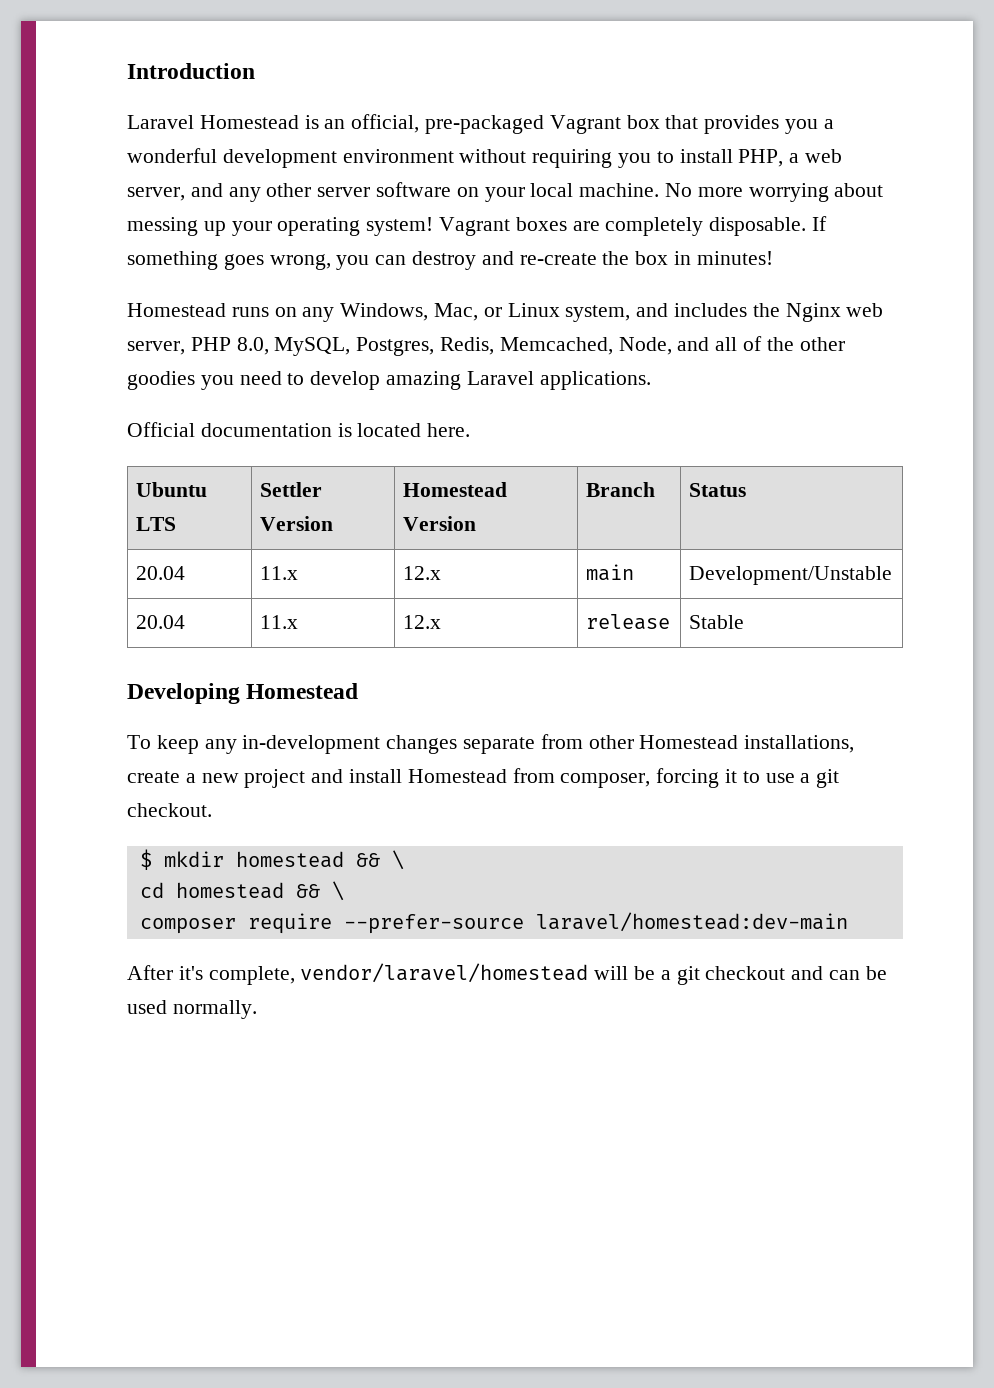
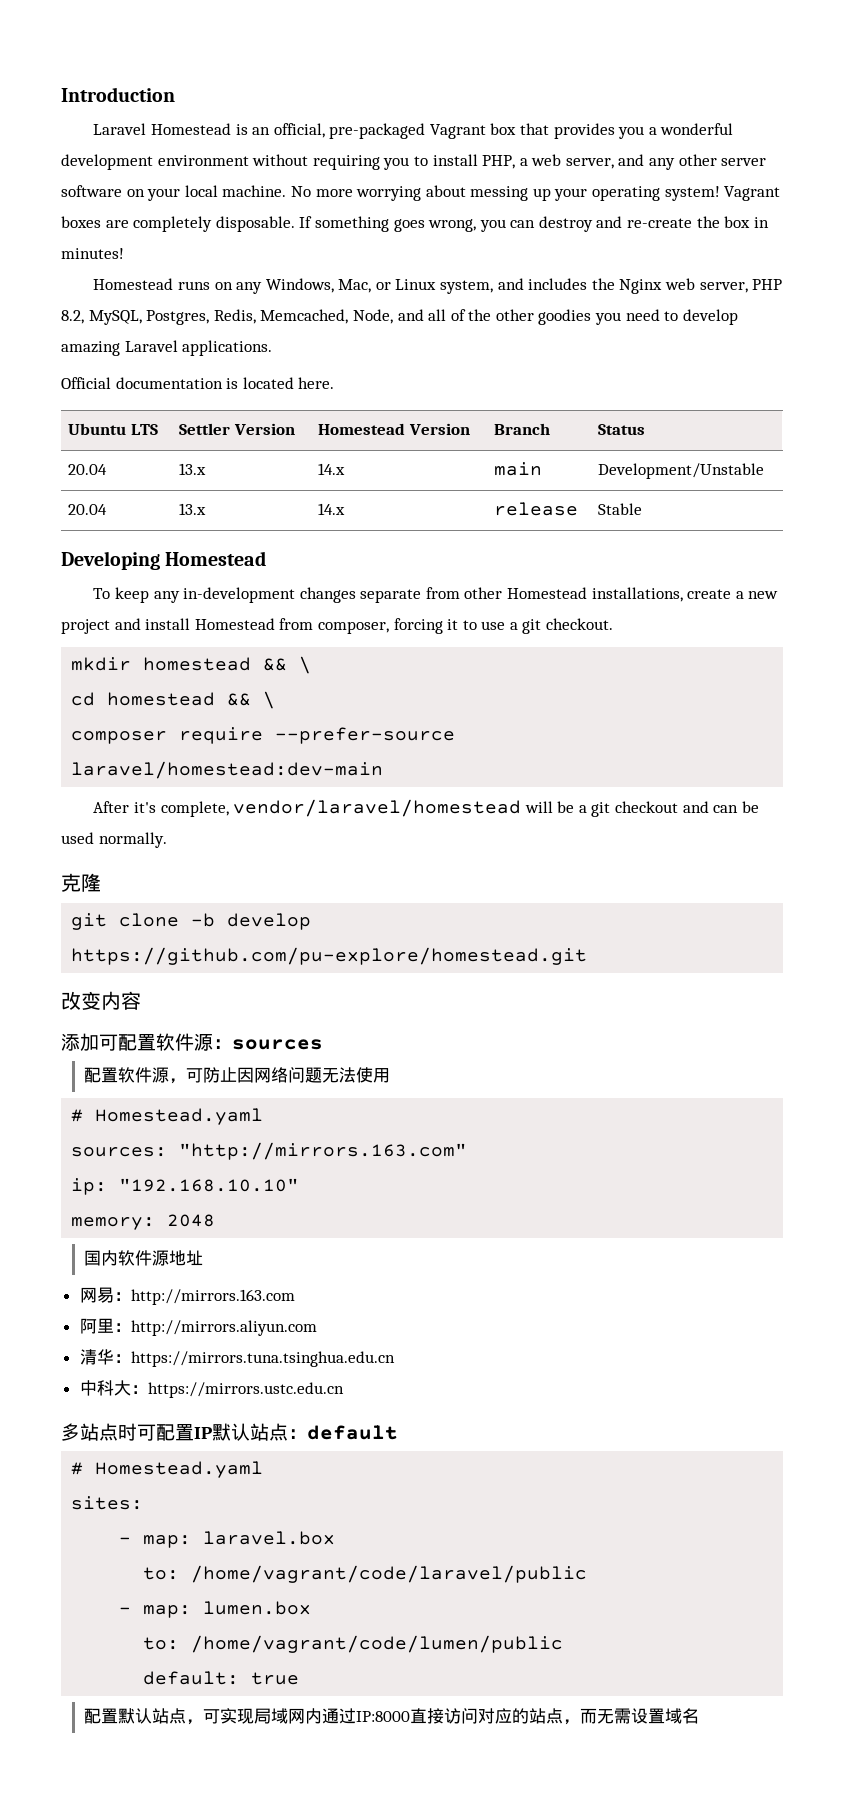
- Homestead runs on any Windows, Mac, or Linux system, and includes the Nginx web server, PHP 8.0, MySQL, Postgres, Redis, Memcached, Node, and all of the other goodies you need to develop amazing Laravel applications.
+ Homestead runs on any Windows, Mac, or Linux system, and includes the Nginx web server, PHP 8.2, MySQL, Postgres, Redis, Memcached, Node, and all of the other goodies you need to develop amazing Laravel applications.
- 20.04 | 11.x | 12.x | main | Development/Unstable
+ 20.04 | 13.x | 14.x | main | Development/Unstable
- 20.04 | 11.x | 12.x | release | Stable
+ 20.04 | 13.x | 14.x | release | Stable
- $ mkdir homestead && \
+ mkdir homestead && \
+ 克隆
+ git clone -b develop https://github.com/pu-explore/homestead.git
+ 改变内容
+ 添加可配置软件源：sources
+ 配置软件源，可防止因网络问题无法使用
+ # Homestead.yaml
+ sources: "http://mirrors.163.com"
+ ip: "192.168.10.10"
+ memory: 2048
+ 国内软件源地址
+ 网易：http://mirrors.163.com
+ 阿里：http://mirrors.aliyun.com
+ 清华：https://mirrors.tuna.tsinghua.edu.cn
+ 中科大：https://mirrors.ustc.edu.cn
+ 多站点时可配置IP默认站点：default
+ # Homestead.yaml
+ sites:
+ - map: laravel.box
+ to: /home/vagrant/code/laravel/public
+ - map: lumen.box
+ to: /home/vagrant/code/lumen/public
+ default: true
+ 配置默认站点，可实现局域网内通过IP:8000直接访问对应的站点，而无需设置域名

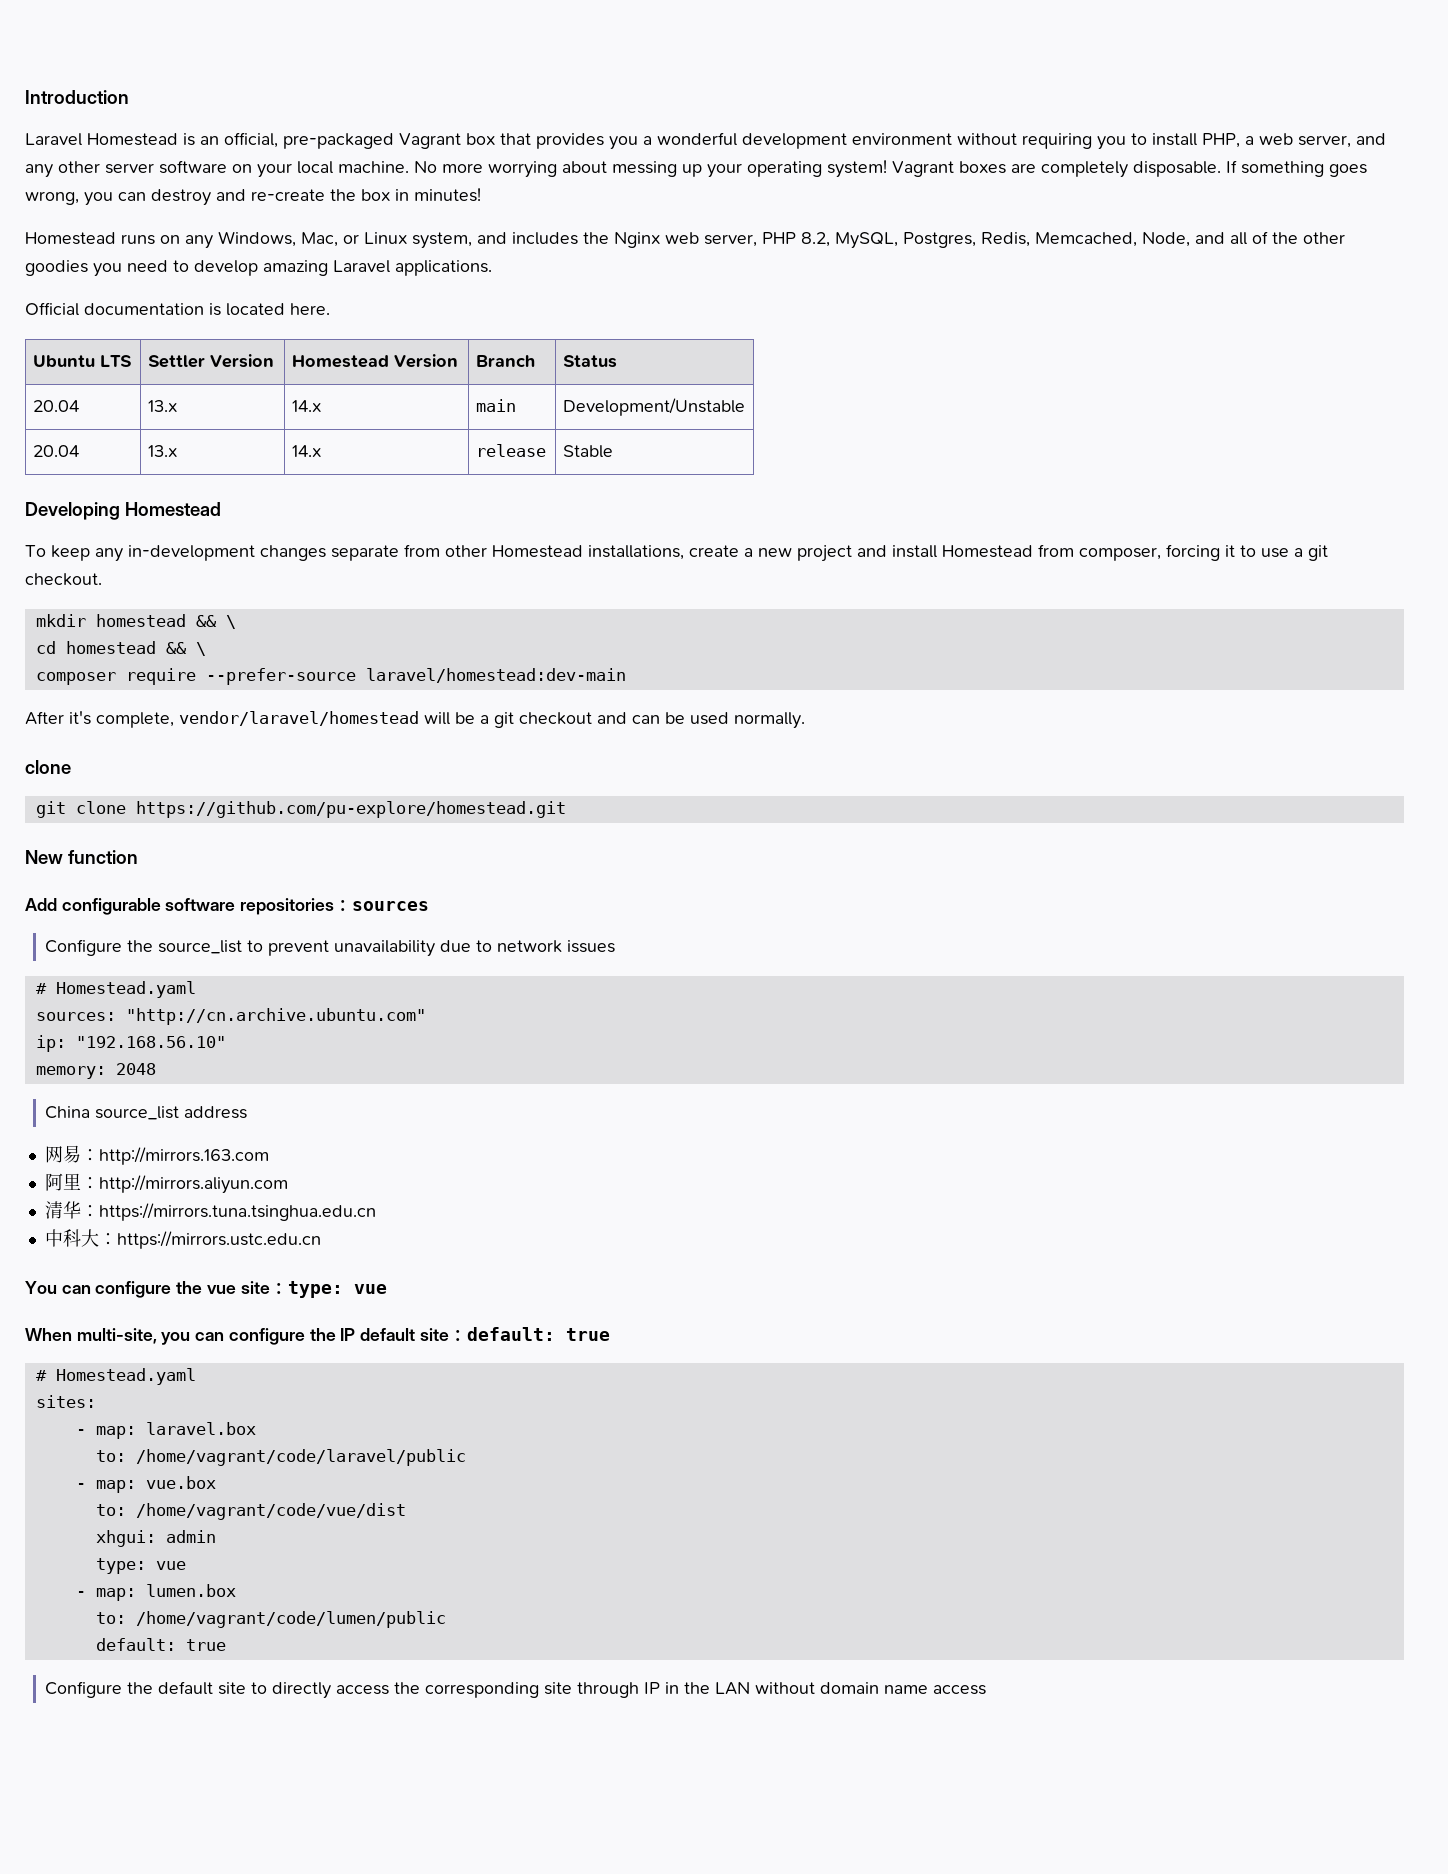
  After it's complete, vendor/laravel/homestead will be a git checkout and can be used normally.
- 克隆
+ clone
- git clone -b develop https://github.com/pu-explore/homestead.git
+ git clone https://github.com/pu-explore/homestead.git
- 改变内容
- 添加可配置软件源：sources
- 配置软件源，可防止因网络问题无法使用
+ New function
+ Add configurable software repositories：sources
+ Configure the source_list to prevent unavailability due to network issues
- sources: "http://mirrors.163.com"
+ sources: "http://cn.archive.ubuntu.com"
- ip: "192.168.10.10"
+ ip: "192.168.56.10"
- 国内软件源地址
+ China source_list address
- 多站点时可配置IP默认站点：default
+ You can configure the vue site：type: vue
+ When multi-site, you can configure the IP default site：default: true
+ - map: vue.box
+ to: /home/vagrant/code/vue/dist
+ xhgui: admin
+ type: vue
- 配置默认站点，可实现局域网内通过IP:8000直接访问对应的站点，而无需设置域名
+ Configure the default site to directly access the corresponding site through IP in the LAN without domain name access

